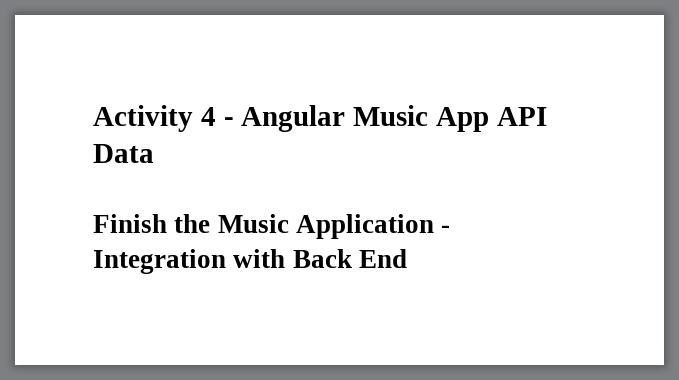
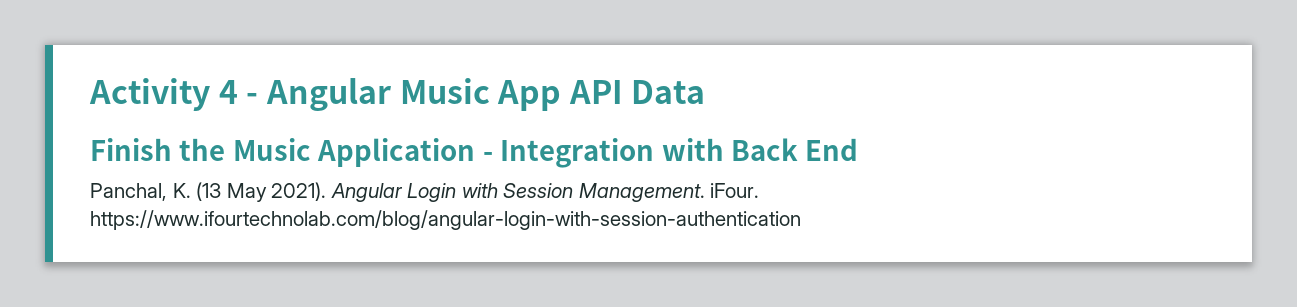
+ Panchal, K. (13 May 2021). Angular Login with Session Management. iFour. https://www.ifourtechnolab.com/blog/angular-login-with-session-authentication

